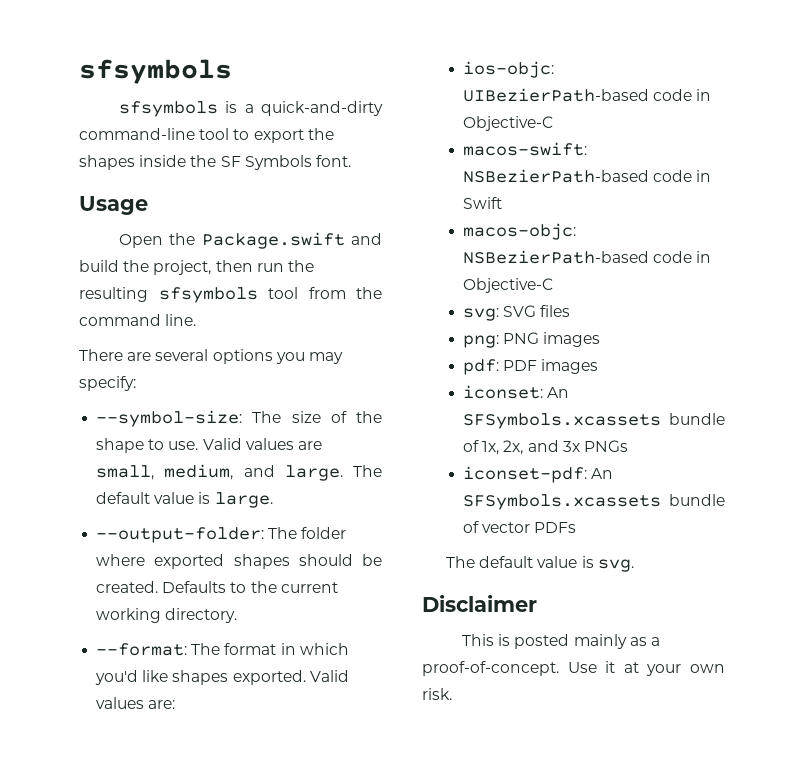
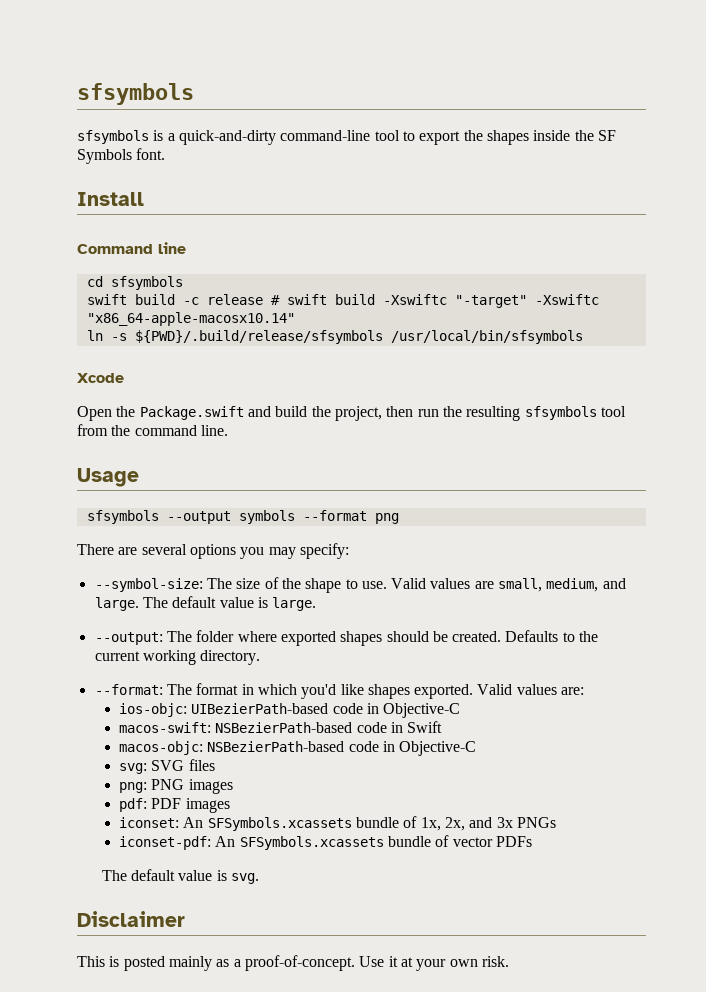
- Usage
+ Install
+ Command line
+ cd sfsymbols
+ swift build -c release # swift build -Xswiftc "-target" -Xswiftc "x86_64-apple-macosx10.14"
+ ln -s ${PWD}/.build/release/sfsymbols /usr/local/bin/sfsymbols
+ Xcode
+ Usage
+ sfsymbols --output symbols --format png
- --output-folder: The folder where exported shapes should be created.
+ --output: The folder where exported shapes should be created.

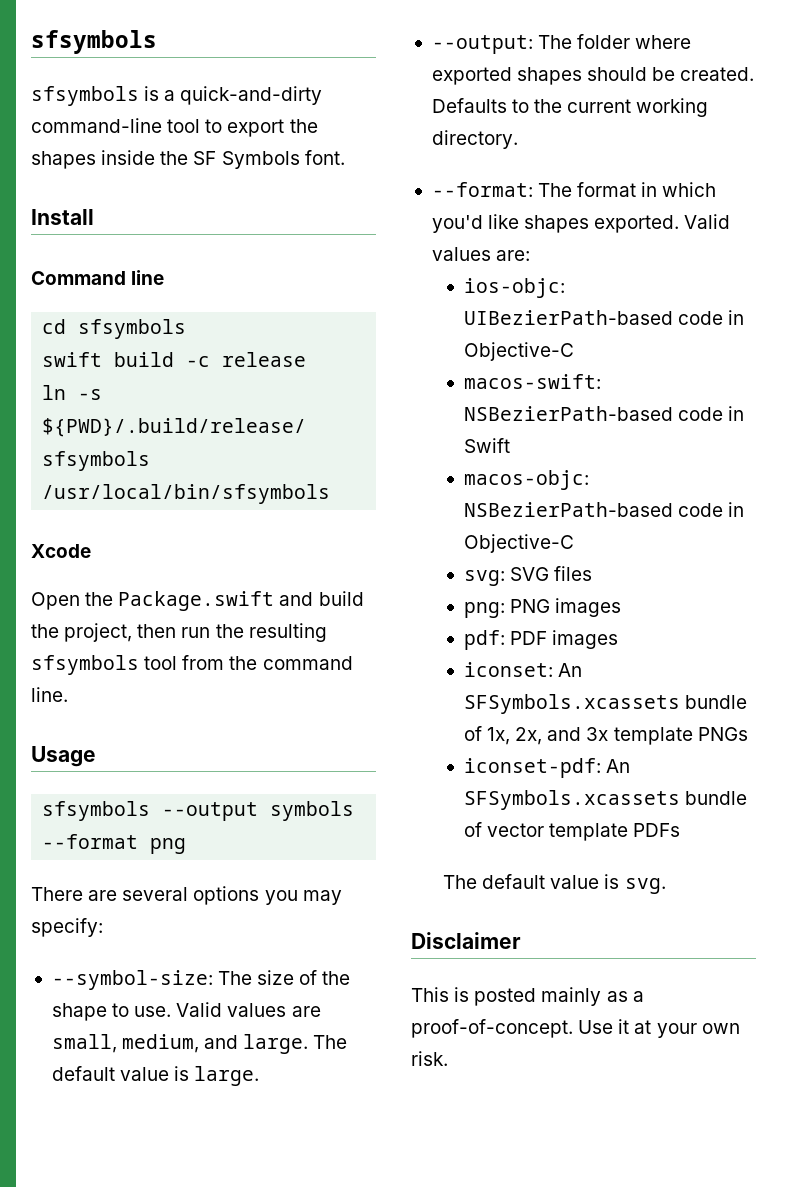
- swift build -c release # swift build -Xswiftc "-target" -Xswiftc "x86_64-apple-macosx10.14"
+ swift build -c release
- iconset: An SFSymbols.xcassets bundle of 1x, 2x, and 3x PNGs
+ iconset: An SFSymbols.xcassets bundle of 1x, 2x, and 3x template PNGs
- iconset-pdf: An SFSymbols.xcassets bundle of vector PDFs
+ iconset-pdf: An SFSymbols.xcassets bundle of vector template PDFs

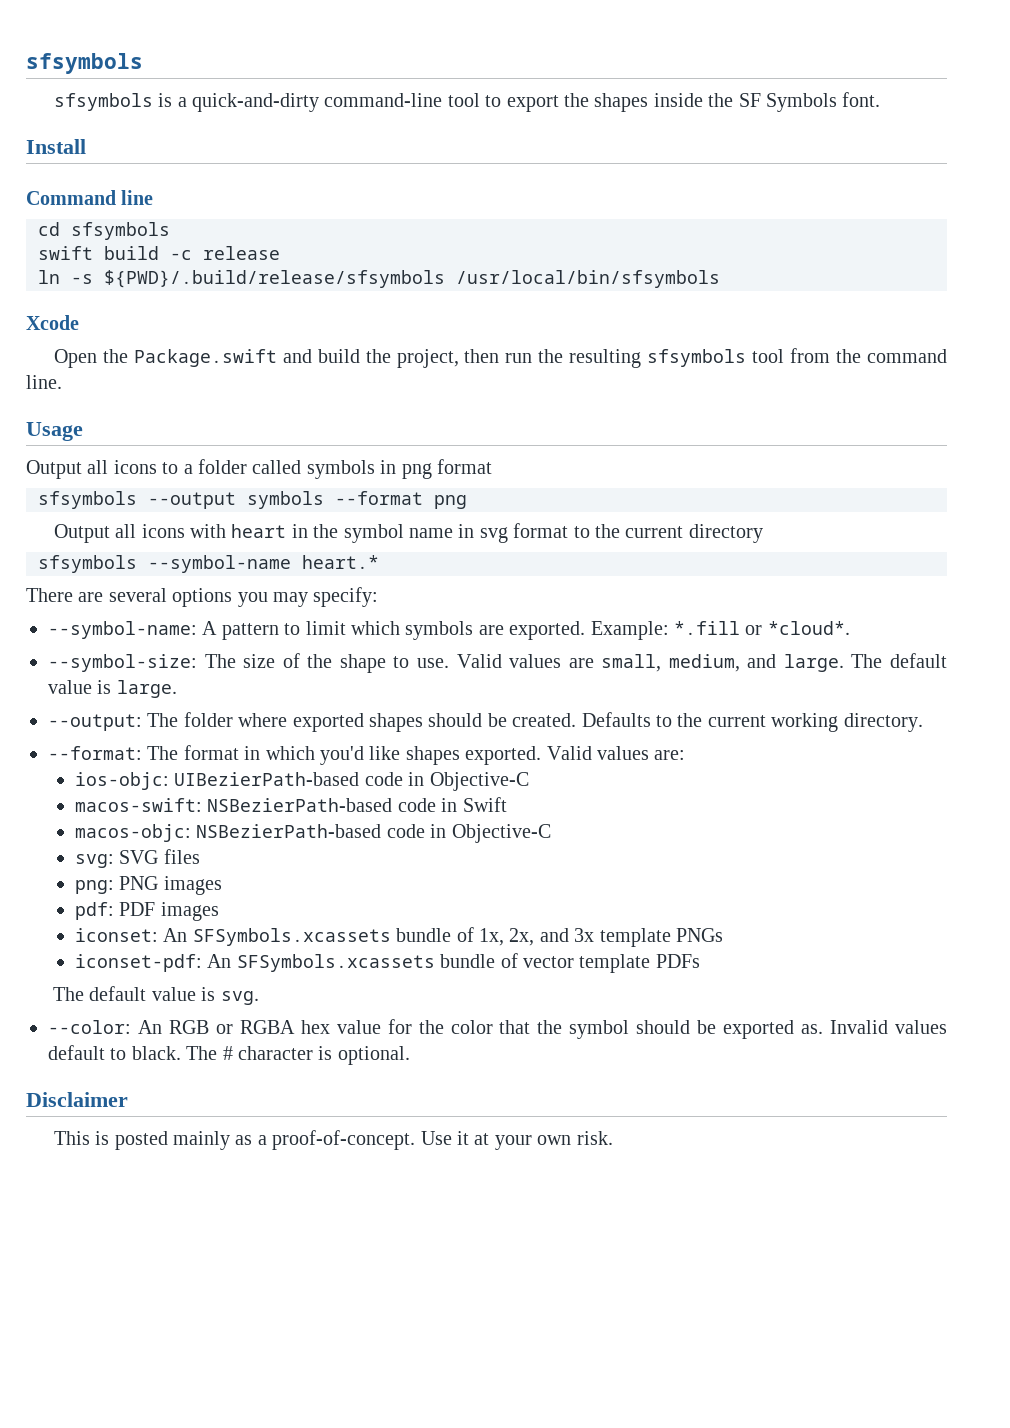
+ Output all icons to a folder called symbols in png format
+ Output all icons with heart in the symbol name in svg format to the current directory
+ sfsymbols --symbol-name heart.*
+ --symbol-name: A pattern to limit which symbols are exported. Example: *.fill or *cloud*.
+ --color: An RGB or RGBA hex value for the color that the symbol should be exported as. Invalid values default to black. The # character is optional.

